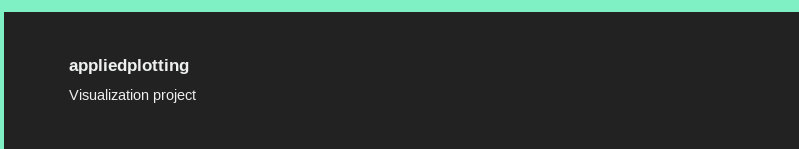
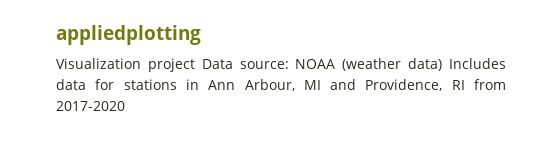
- Visualization project
+ Visualization project Data source: NOAA (weather data) Includes data for stations in Ann Arbour, MI and Providence, RI from 2017-2020

